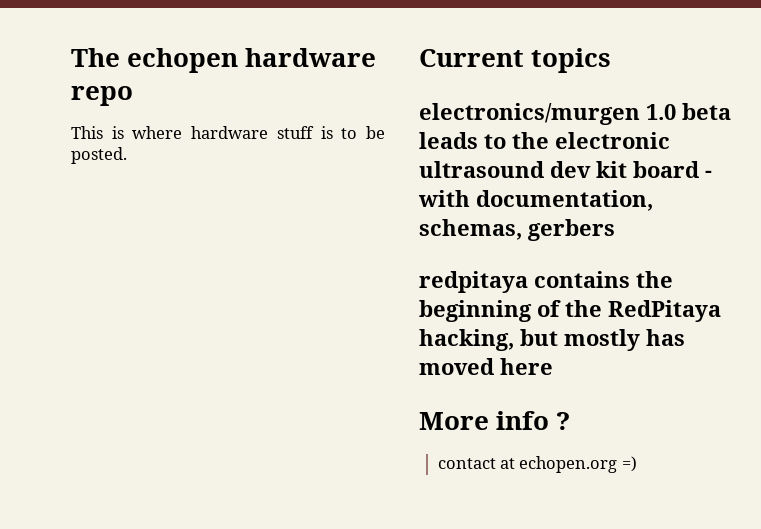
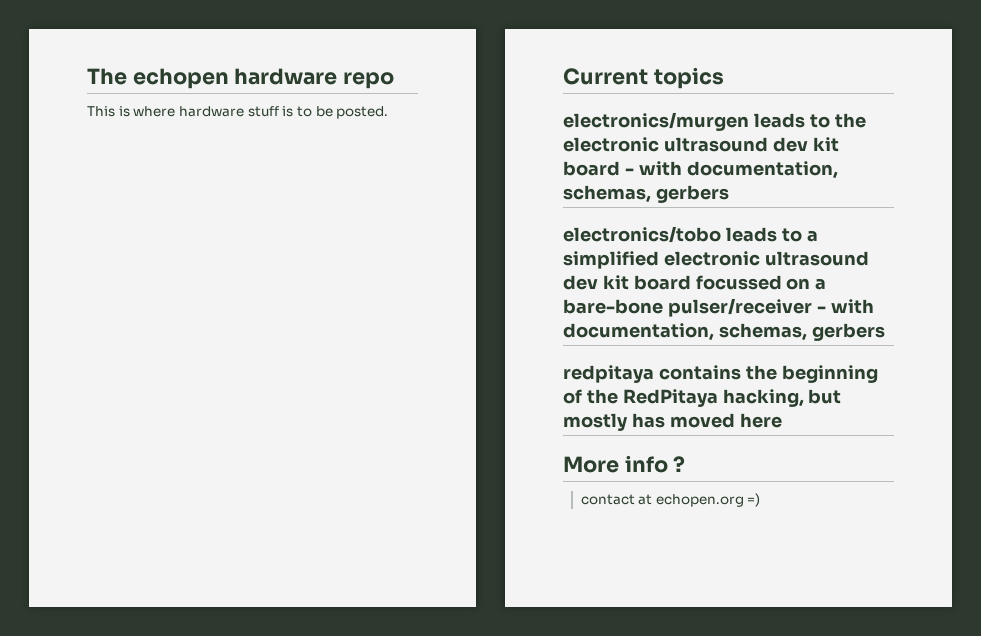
- electronics/murgen 1.0 beta leads to the electronic ultrasound dev kit board - with documentation, schemas, gerbers
+ electronics/murgen leads to the electronic ultrasound dev kit board - with documentation, schemas, gerbers
+ electronics/tobo leads to a simplified electronic ultrasound dev kit board focussed on a bare-bone pulser/receiver - with documentation, schemas, gerbers

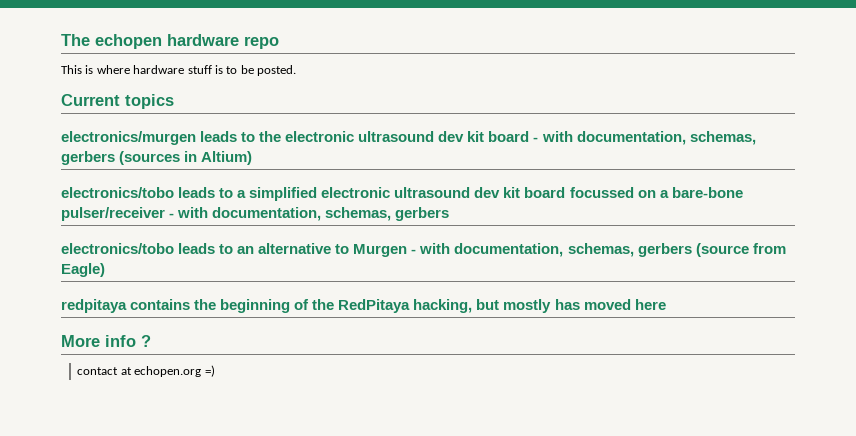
- electronics/murgen leads to the electronic ultrasound dev kit board - with documentation, schemas, gerbers
+ electronics/murgen leads to the electronic ultrasound dev kit board - with documentation, schemas, gerbers (sources in Altium)
+ electronics/tobo leads to an alternative to Murgen - with documentation, schemas, gerbers (source from Eagle)

